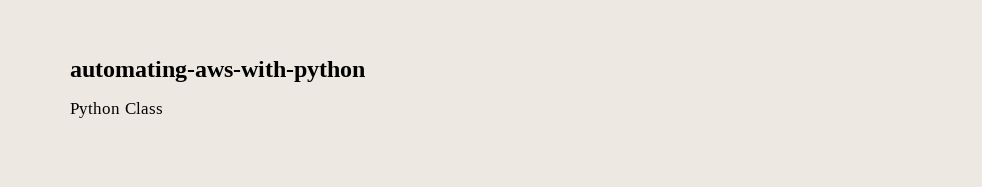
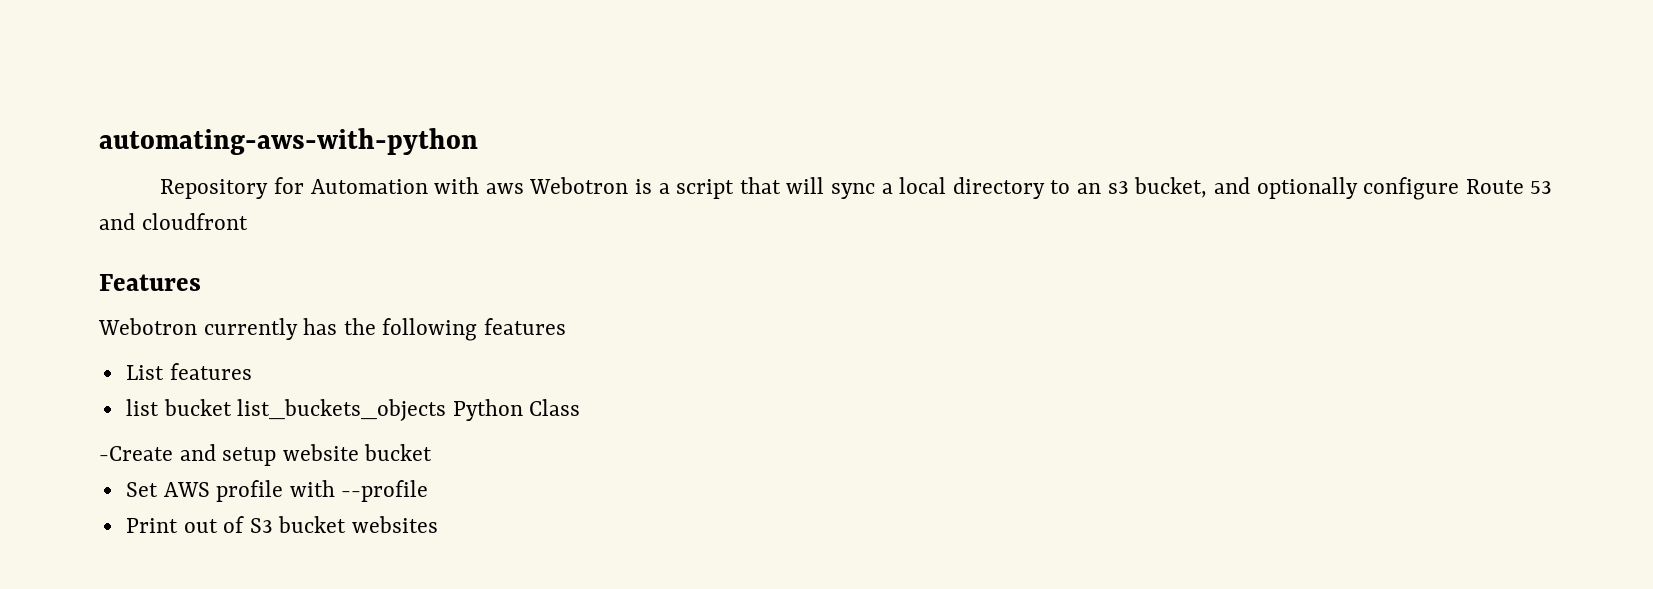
- Python Class
+ Repository for Automation with aws Webotron is a script that will sync a local directory to an s3 bucket, and optionally configure Route 53 and cloudfront
+ Features
+ Webotron currently has the following features
+ List features
+ list bucket list_buckets_objects Python Class
+ -Create and setup website bucket
+ Set AWS profile with --profile
+ Print out of S3 bucket websites

